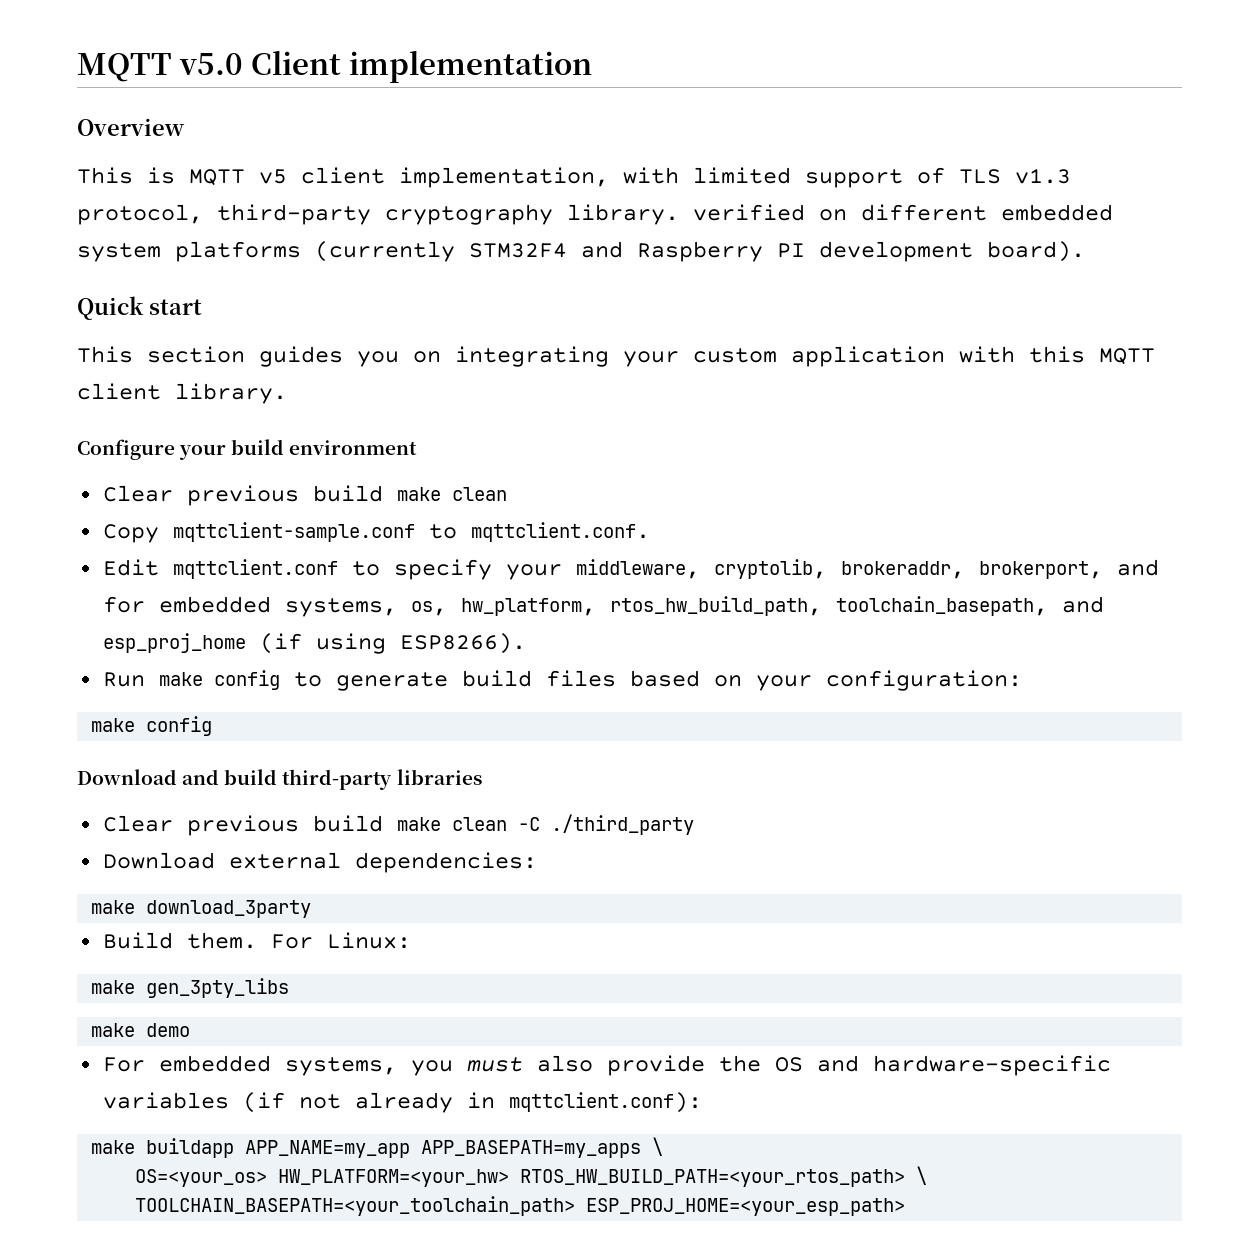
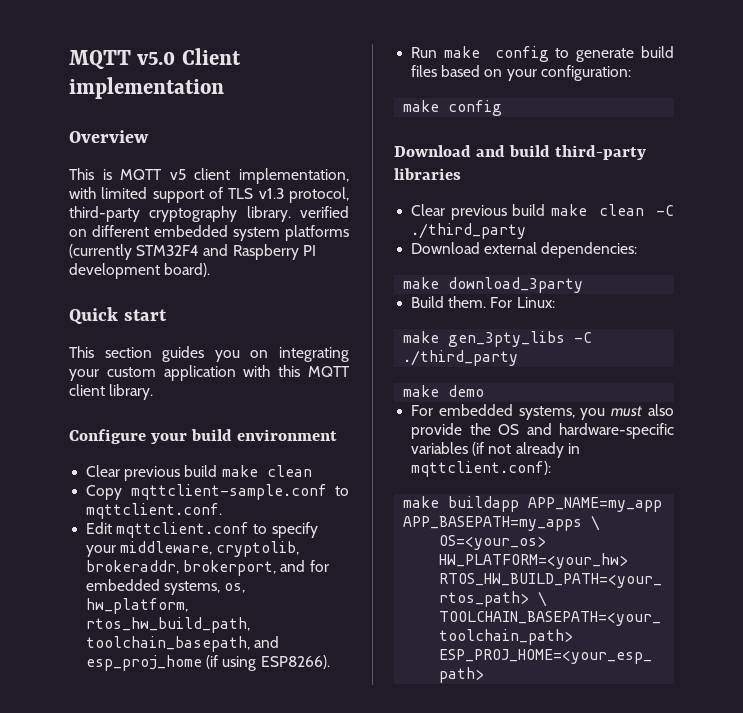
- make gen_3pty_libs
+ make gen_3pty_libs -C ./third_party

